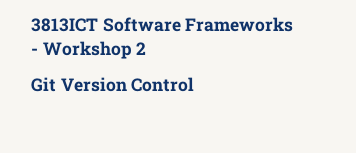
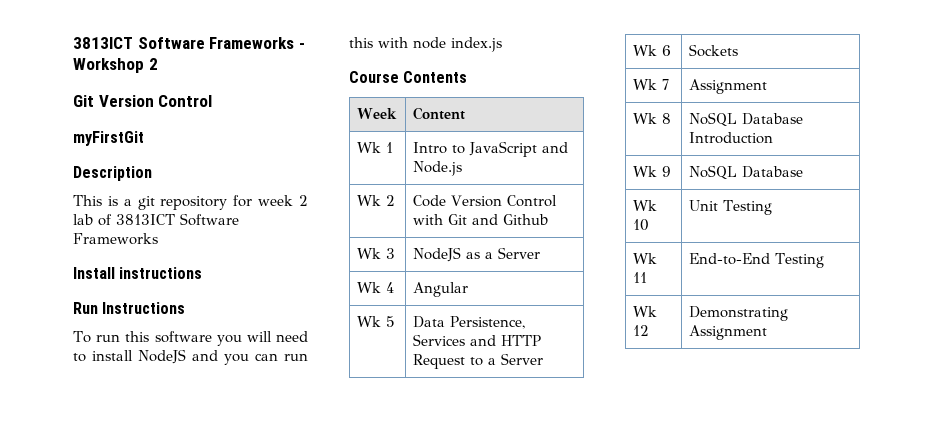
+ myFirstGit
+ Description
+ This is a git repository for week 2 lab of 3813ICT Software Frameworks
+ Install instructions
+ Run Instructions
+ To run this software you will need to install NodeJS and you can run this with node index.js
+ Course Contents
+ Week | Content
+ Wk 1 | Intro to JavaScript and Node.js
+ Wk 2 | Code Version Control with Git and Github
+ Wk 3 | NodeJS as a Server
+ Wk 4 | Angular
+ Wk 5 | Data Persistence, Services and HTTP Request to a Server
+ Wk 6 | Sockets
+ Wk 7 | Assignment
+ Wk 8 | NoSQL Database Introduction
+ Wk 9 | NoSQL Database
+ Wk 10 | Unit Testing
+ Wk 11 | End-to-End Testing
+ Wk 12 | Demonstrating Assignment

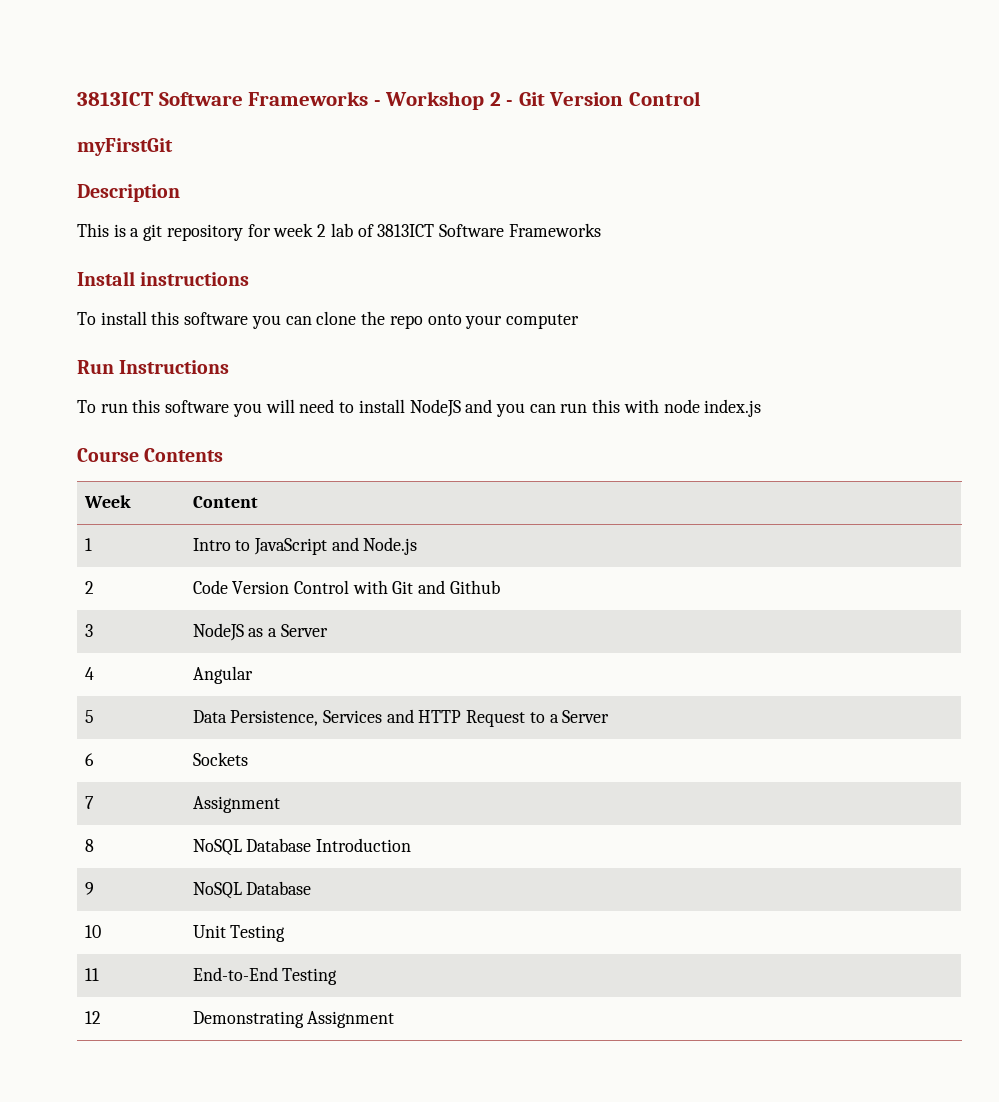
- 3813ICT Software Frameworks - Workshop 2
- Git Version Control
+ 3813ICT Software Frameworks - Workshop 2 - Git Version Control
+ To install this software you can clone the repo onto your computer
- Wk 1 | Intro to JavaScript and Node.js
+ 1 | Intro to JavaScript and Node.js
- Wk 2 | Code Version Control with Git and Github
+ 2 | Code Version Control with Git and Github
- Wk 3 | NodeJS as a Server
+ 3 | NodeJS as a Server
- Wk 4 | Angular
+ 4 | Angular
- Wk 5 | Data Persistence, Services and HTTP Request to a Server
+ 5 | Data Persistence, Services and HTTP Request to a Server
- Wk 6 | Sockets
+ 6 | Sockets
- Wk 7 | Assignment
+ 7 | Assignment
- Wk 8 | NoSQL Database Introduction
+ 8 | NoSQL Database Introduction
- Wk 9 | NoSQL Database
+ 9 | NoSQL Database
- Wk 10 | Unit Testing
+ 10 | Unit Testing
- Wk 11 | End-to-End Testing
+ 11 | End-to-End Testing
- Wk 12 | Demonstrating Assignment
+ 12 | Demonstrating Assignment

